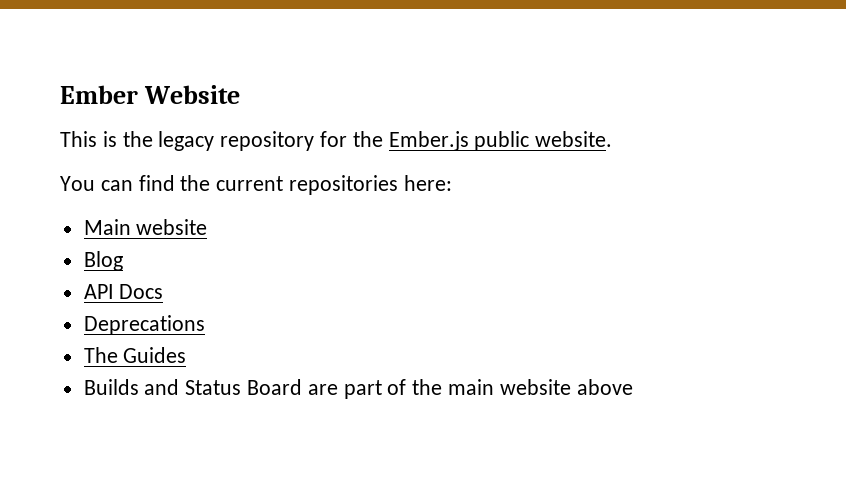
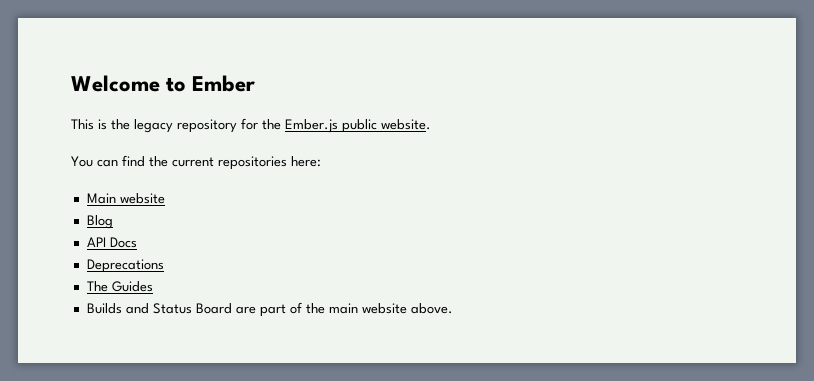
- Ember Website
+ Welcome to Ember
- Builds and Status Board are part of the main website above
+ Builds and Status Board are part of the main website above.

